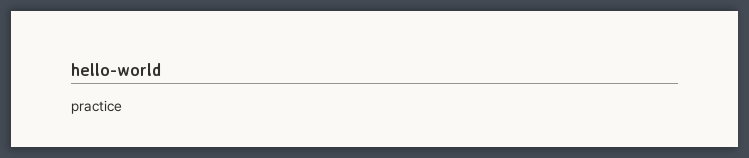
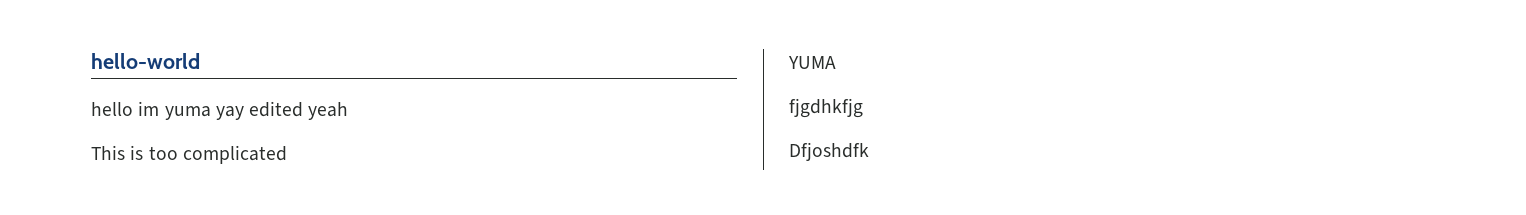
- practice
+ hello im yuma yay edited yeah
+ This is too complicated
+ YUMA
+ fjgdhkfjg
+ Dfjoshdfk

